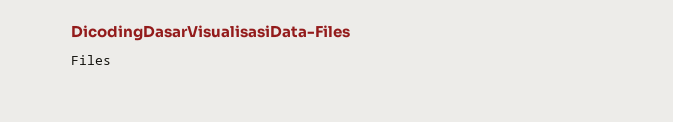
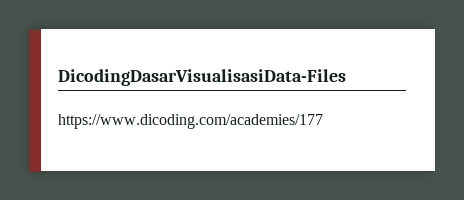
- Files
+ https://www.dicoding.com/academies/177

